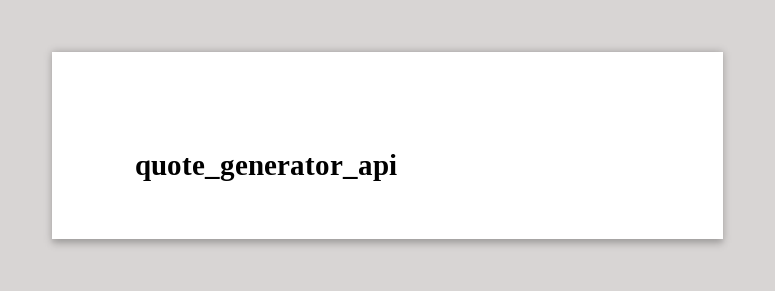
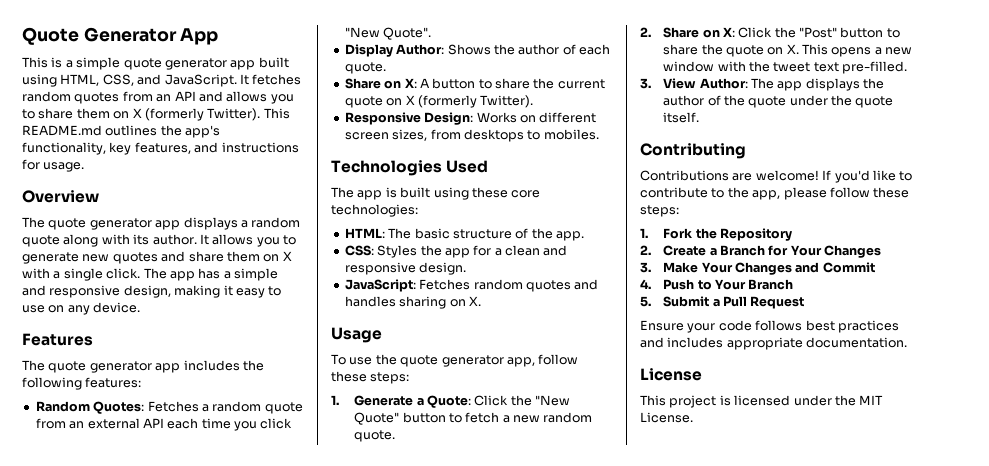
- quote_generator_api
+ Quote Generator App
+ This is a simple quote generator app built using HTML, CSS, and JavaScript. It fetches random quotes from an API and allows you to share them on X (formerly Twitter). This README.md outlines the app's functionality, key features, and instructions for usage.
+ Overview
+ The quote generator app displays a random quote along with its author. It allows you to generate new quotes and share them on X with a single click. The app has a simple and responsive design, making it easy to use on any device.
+ Features
+ The quote generator app includes the following features:
+ Random Quotes: Fetches a random quote from an external API each time you click "New Quote".
+ Display Author: Shows the author of each quote.
+ Share on X: A button to share the current quote on X (formerly Twitter).
+ Responsive Design: Works on different screen sizes, from desktops to mobiles.
+ Technologies Used
+ The app is built using these core technologies:
+ HTML: The basic structure of the app.
+ CSS: Styles the app for a clean and responsive design.
+ JavaScript: Fetches random quotes and handles sharing on X.
+ Usage
+ To use the quote generator app, follow these steps:
+ 1. Generate a Quote: Click the "New Quote" button to fetch a new random quote.
+ 2. Share on X: Click the "Post" button to share the quote on X. This opens a new window with the tweet text pre-filled.
+ 3. View Author: The app displays the author of the quote under the quote itself.
+ Contributing
+ Contributions are welcome! If you'd like to contribute to the app, please follow these steps:
+ 1. Fork the Repository
+ 2. Create a Branch for Your Changes
+ 3. Make Your Changes and Commit
+ 4. Push to Your Branch
+ 5. Submit a Pull Request
+ Ensure your code follows best practices and includes appropriate documentation.
+ License
+ This project is licensed under the MIT License.

